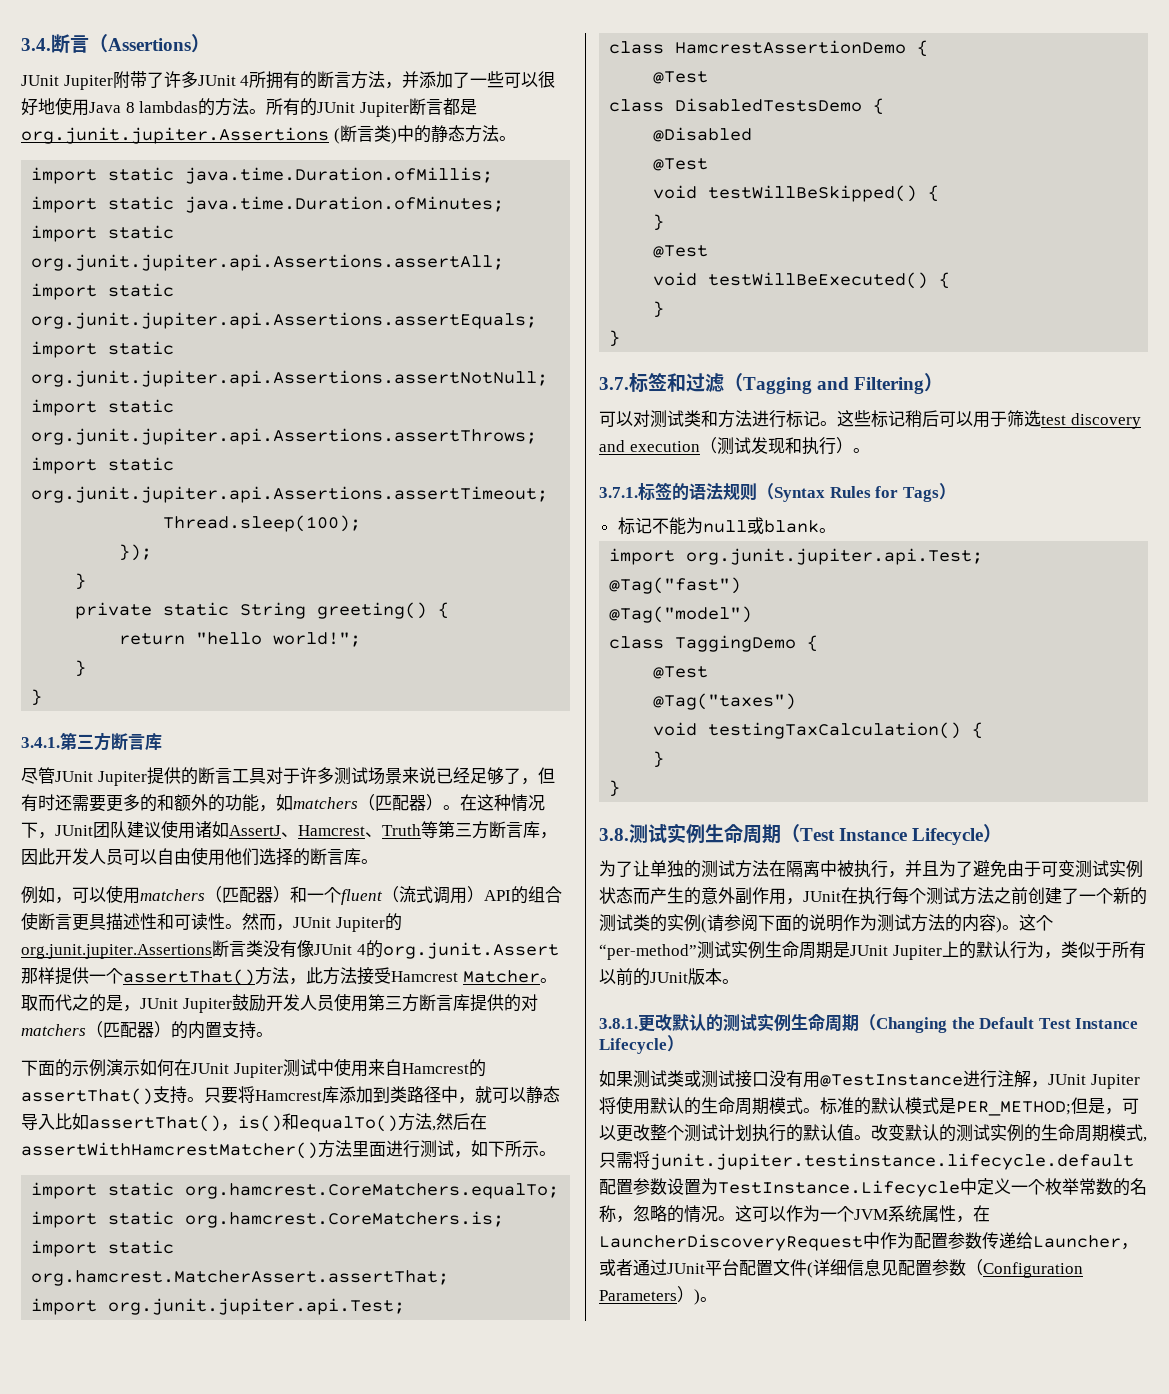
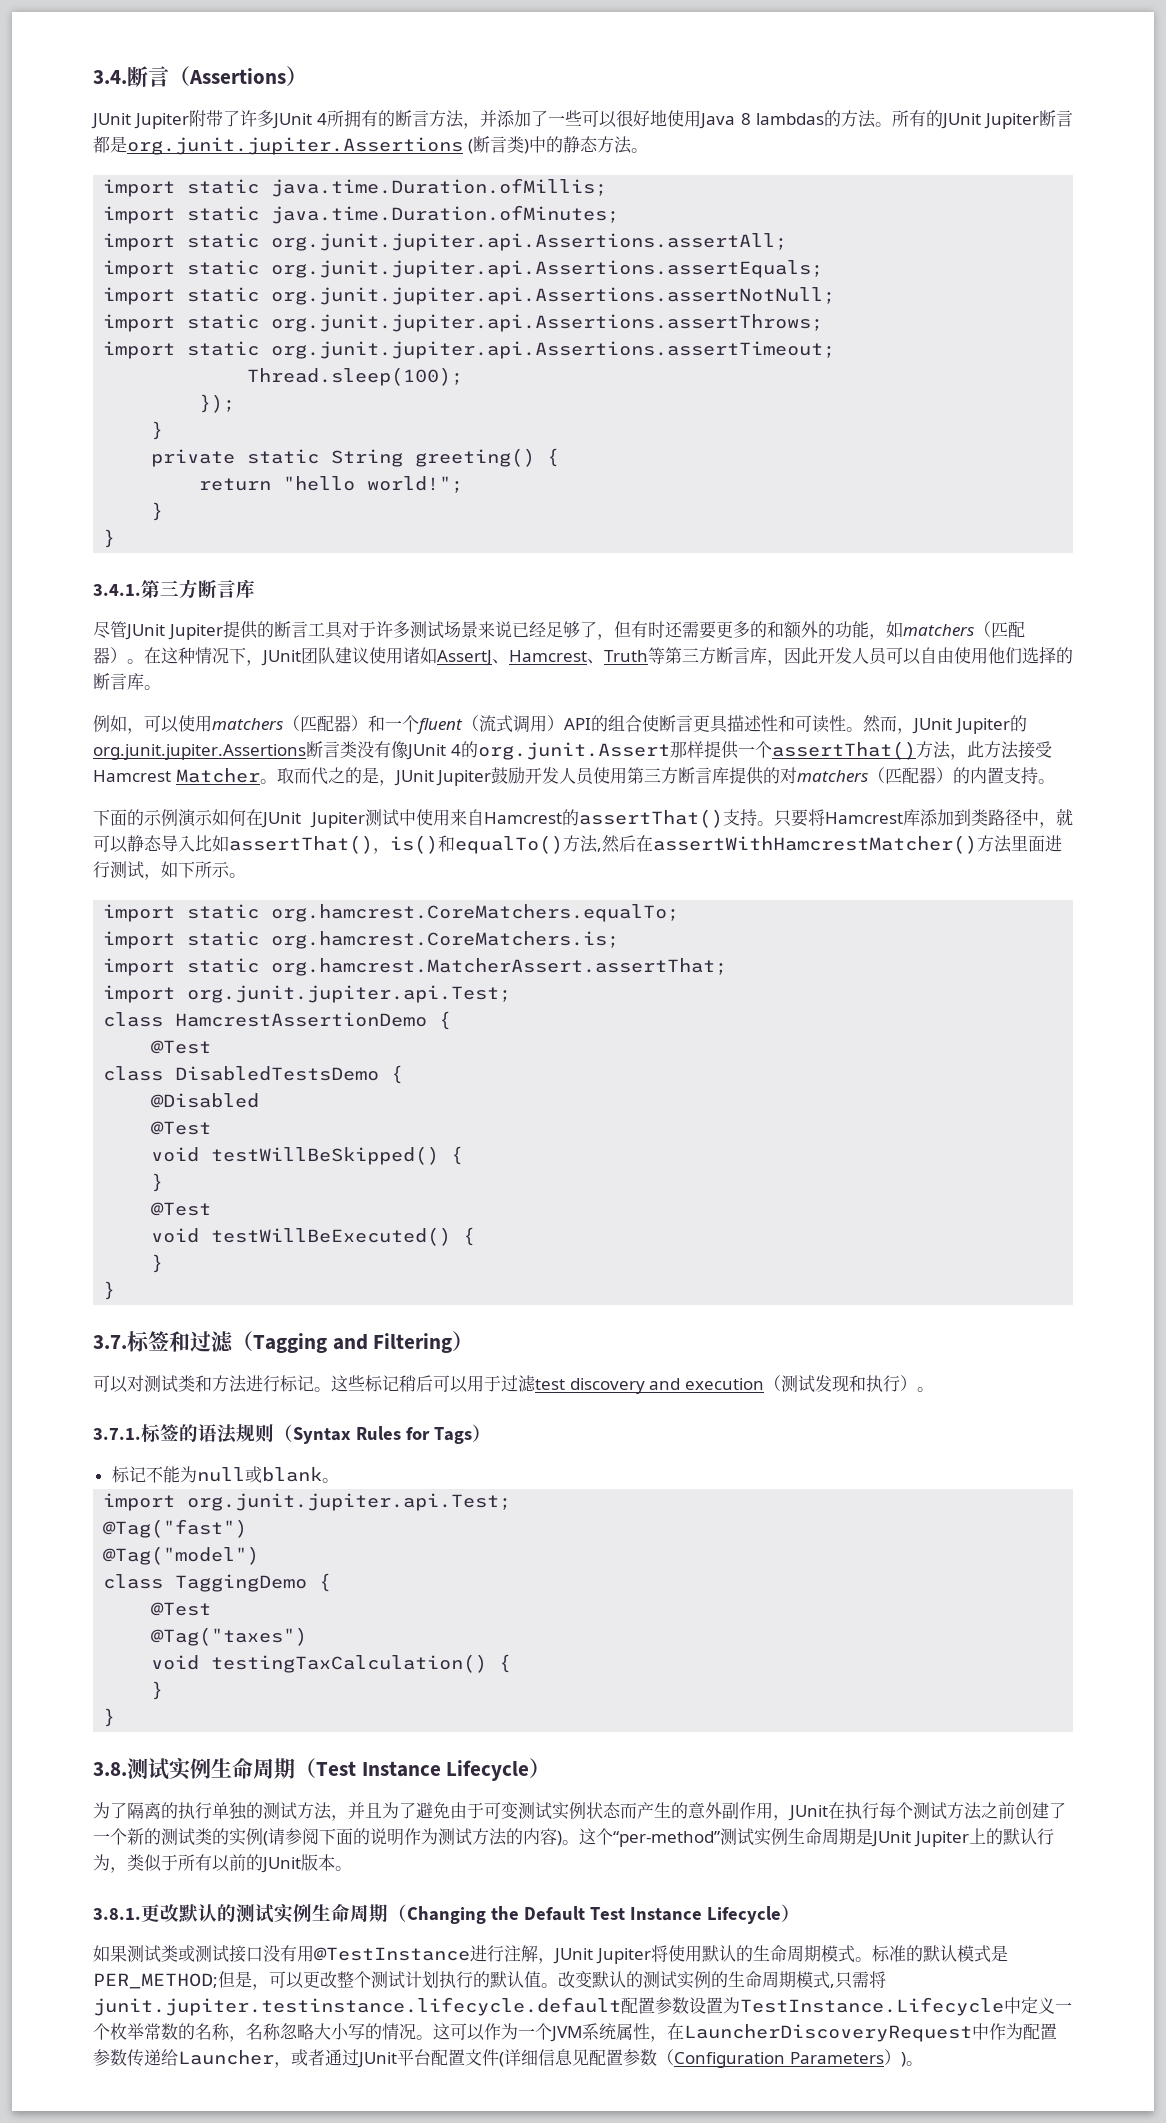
- 这些标记稍后可以用于筛选test discovery and execution（测试发现和执行）。
+ 这些标记稍后可以用于过滤test discovery and execution（测试发现和执行）。
- 为了让单独的测试方法在隔离中被执行，并且为了避免由于可变测试实例状态而产生的意外副作用，JUnit在执行每个测试方法之前创建了一个新的测试类的实例(请参阅下面的说明作为测试方法的内容)。
+ 为了隔离的执行单独的测试方法，并且为了避免由于可变测试实例状态而产生的意外副作用，JUnit在执行每个测试方法之前创建了一个新的测试类的实例(请参阅下面的说明作为测试方法的内容)。
- 改变默认的测试实例的生命周期模式,只需将junit.jupiter.testinstance.lifecycle.default配置参数设置为TestInstance.Lifecycle中定义一个枚举常数的名称，忽略的情况。
+ 改变默认的测试实例的生命周期模式,只需将junit.jupiter.testinstance.lifecycle.default配置参数设置为TestInstance.Lifecycle中定义一个枚举常数的名称，名称忽略大小写的情况。

